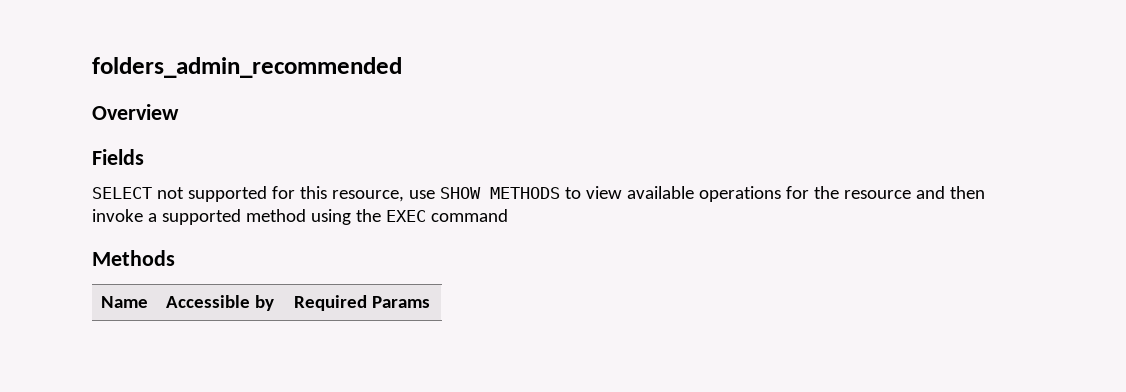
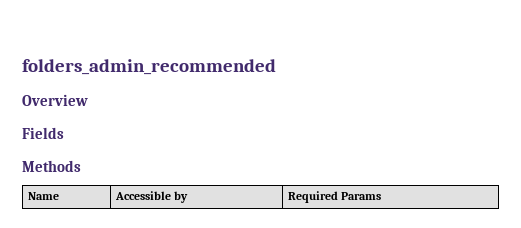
- SELECT not supported for this resource, use SHOW METHODS to view available operations for the resource and then invoke a supported method using the EXEC command

